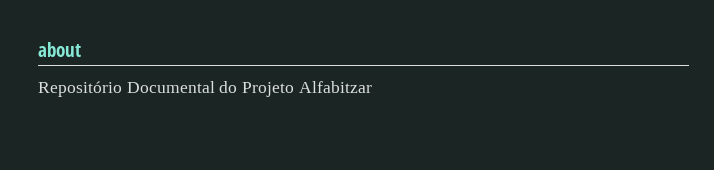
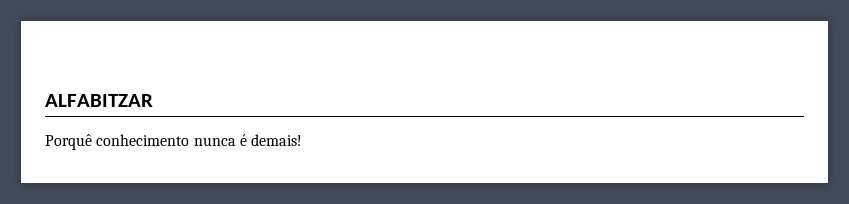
- about
- Repositório Documental do Projeto Alfabitzar
+ ALFABITZAR
+ Porquê conhecimento nunca é demais!

